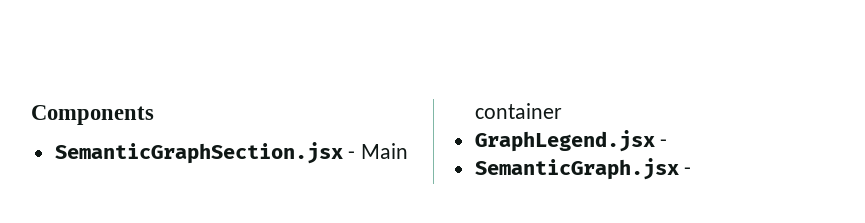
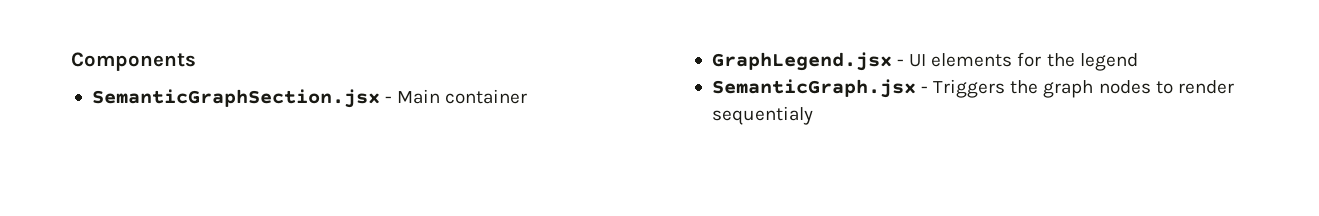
- GraphLegend.jsx -
- SemanticGraph.jsx -
+ GraphLegend.jsx - UI elements for the legend
+ SemanticGraph.jsx - Triggers the graph nodes to render sequentialy

